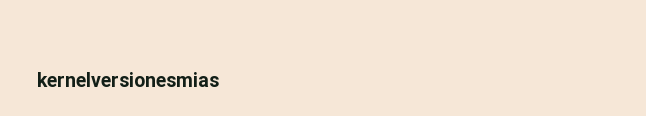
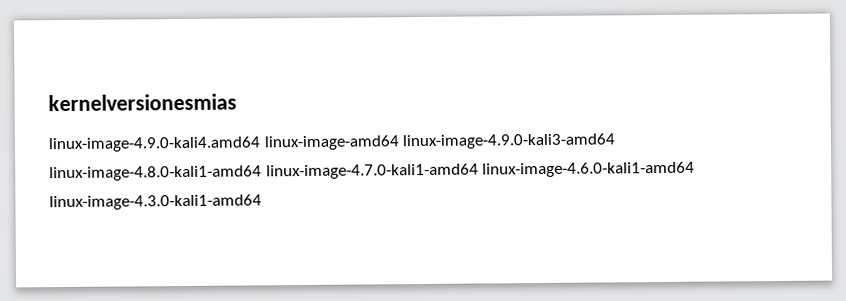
+ linux-image-4.9.0-kali4.amd64 linux-image-amd64 linux-image-4.9.0-kali3-amd64 linux-image-4.8.0-kali1-amd64 linux-image-4.7.0-kali1-amd64 linux-image-4.6.0-kali1-amd64 linux-image-4.3.0-kali1-amd64

